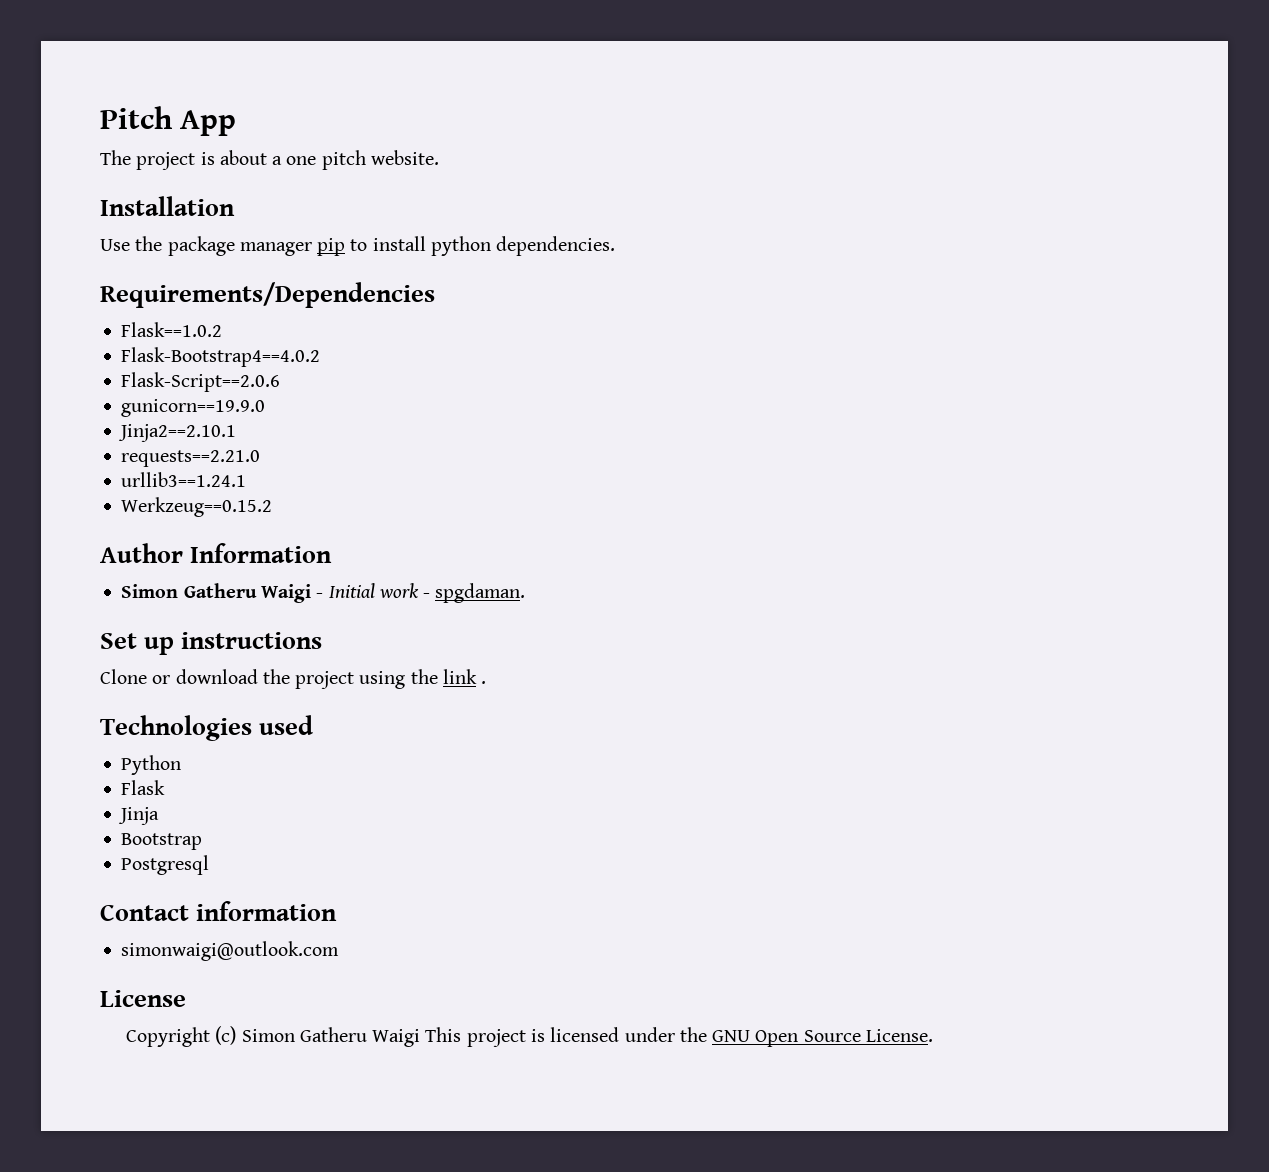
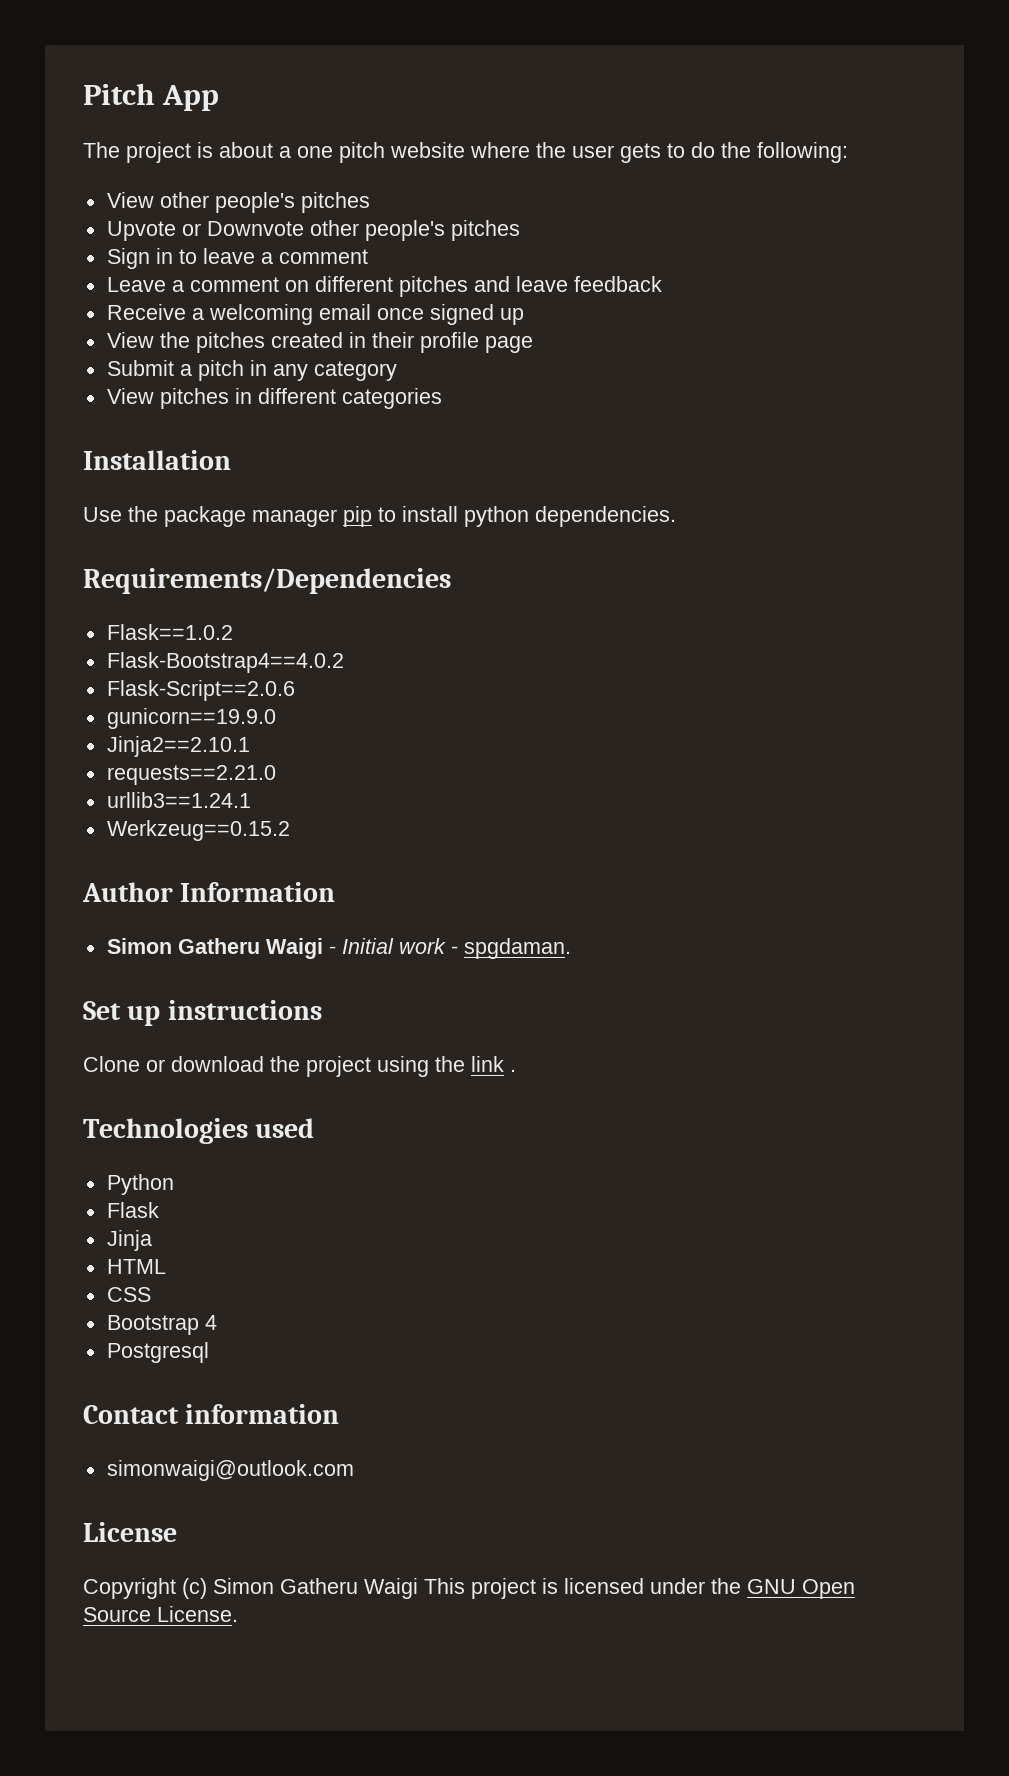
- The project is about a one pitch website.
+ The project is about a one pitch website where the user gets to do the following:
+ View other people's pitches
+ Upvote or Downvote other people's pitches
+ Sign in to leave a comment
+ Leave a comment on different pitches and leave feedback
+ Receive a welcoming email once signed up
+ View the pitches created in their profile page
+ Submit a pitch in any category
+ View pitches in different categories
+ HTML
+ CSS
- Bootstrap
+ Bootstrap 4

